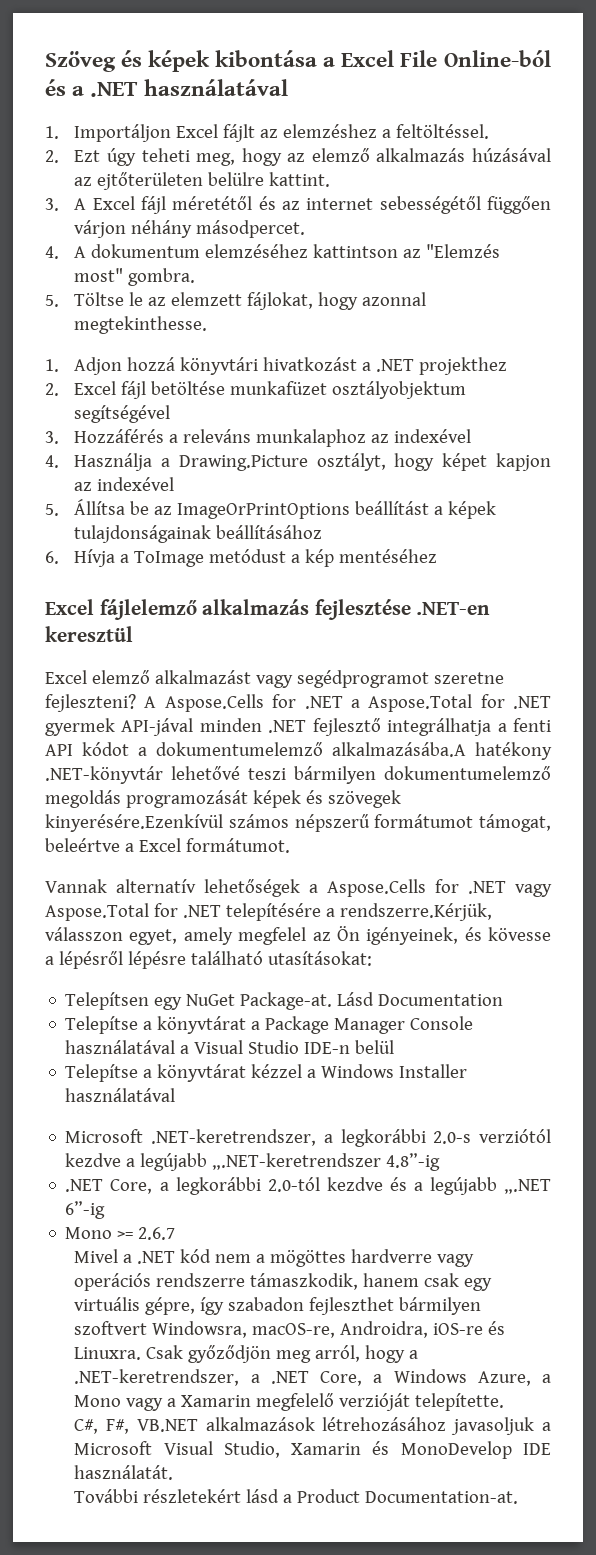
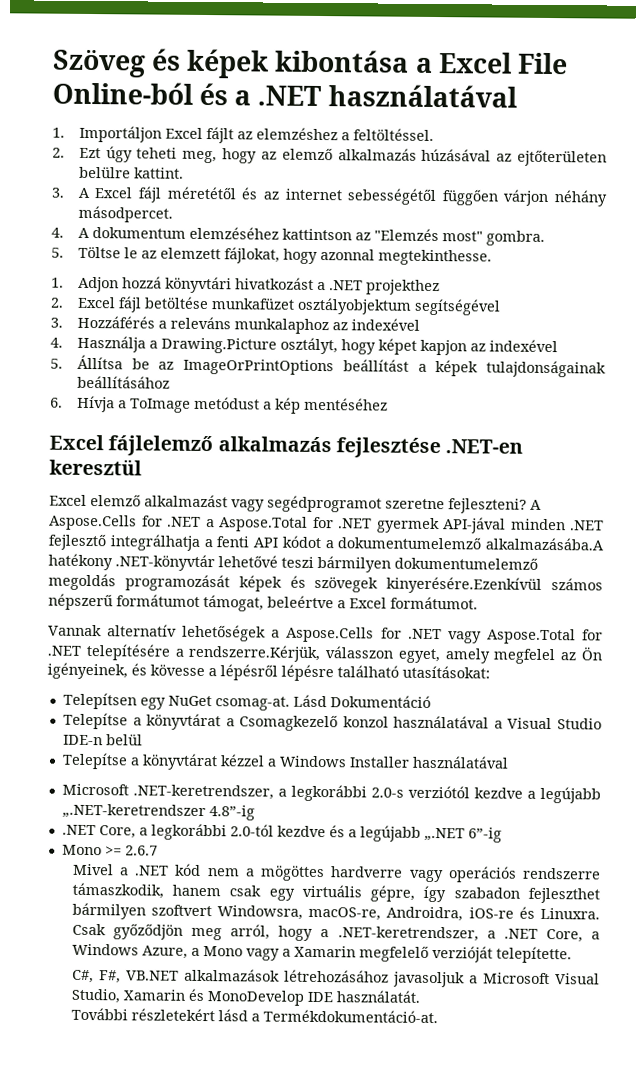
- Telepítsen egy NuGet Package-at. Lásd Documentation
+ Telepítsen egy NuGet csomag-at. Lásd Dokumentáció
- Telepítse a könyvtárat a Package Manager Console használatával a Visual Studio IDE-n belül
+ Telepítse a könyvtárat a Csomagkezelő konzol használatával a Visual Studio IDE-n belül
- További részletekért lásd a Product Documentation-at.
+ További részletekért lásd a Termékdokumentáció-at.

